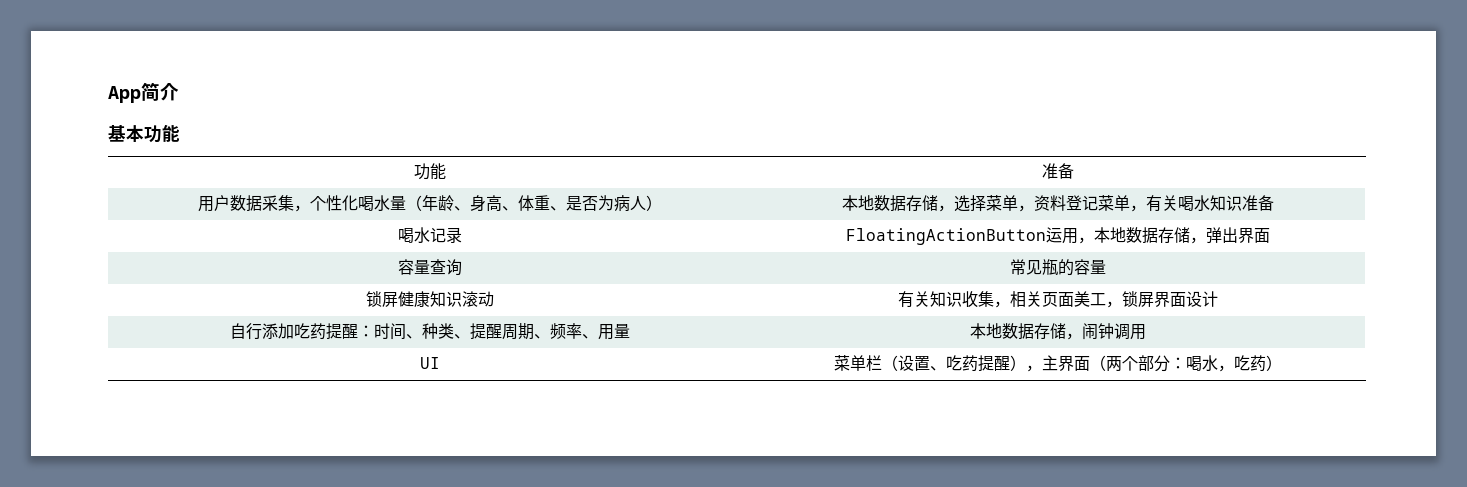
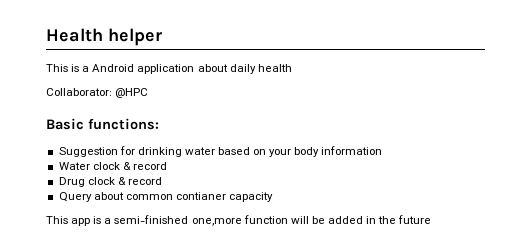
- App简介
- 基本功能
- 功能 | 准备
- 用户数据采集，个性化喝水量（年龄、身高、体重、是否为病人） | 本地数据存储，选择菜单，资料登记菜单，有关喝水知识准备
- 喝水记录 | FloatingActionButton运用，本地数据存储，弹出界面
- 容量查询 | 常见瓶的容量
- 锁屏健康知识滚动 | 有关知识收集，相关页面美工，锁屏界面设计
- 自行添加吃药提醒：时间、种类、提醒周期、频率、用量 | 本地数据存储，闹钟调用
- UI | 菜单栏（设置、吃药提醒），主界面（两个部分：喝水，吃药）
+ Health helper
+ This is a Android application about daily health
+ Collaborator: @HPC
+ Basic functions:
+ Suggestion for drinking water based on your body information
+ Water clock & record
+ Drug clock & record
+ Query about common contianer capacity
+ This app is a semi-finished one,more function will be added in the future

